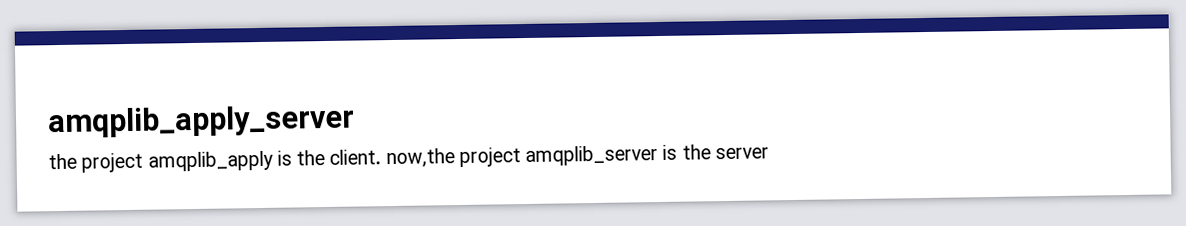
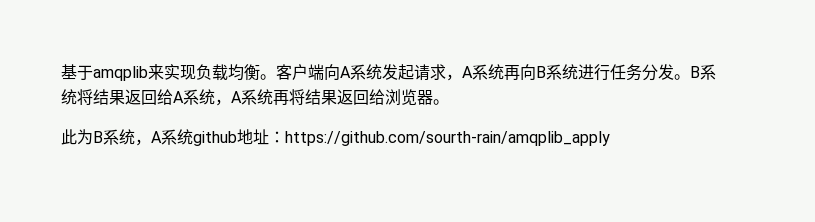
- amqplib_apply_server
- the project amqplib_apply is the client. now,the project amqplib_server is the server
+ 基于amqplib来实现负载均衡。客户端向A系统发起请求，A系统再向B系统进行任务分发。B系统将结果返回给A系统，A系统再将结果返回给浏览器。
+ 此为B系统，A系统github地址：https://github.com/sourth-rain/amqplib_apply

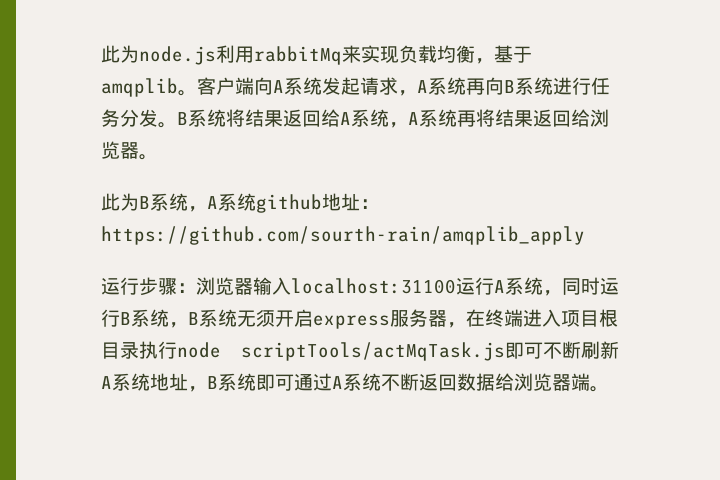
- 基于amqplib来实现负载均衡。
+ 此为node.js利用rabbitMq来实现负载均衡，基于amqplib。
+ 运行步骤：浏览器输入localhost:31100运行A系统，同时运行B系统，B系统无须开启express服务器，在终端进入项目根目录执行node scriptTools/actMqTask.js即可不断刷新A系统地址，B系统即可通过A系统不断返回数据给浏览器端。

